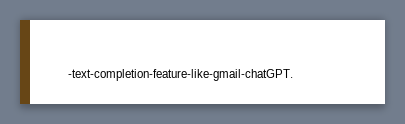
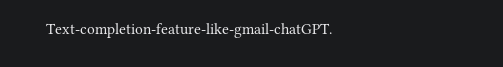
- -text-completion-feature-like-gmail-chatGPT.
+ Text-completion-feature-like-gmail-chatGPT.

